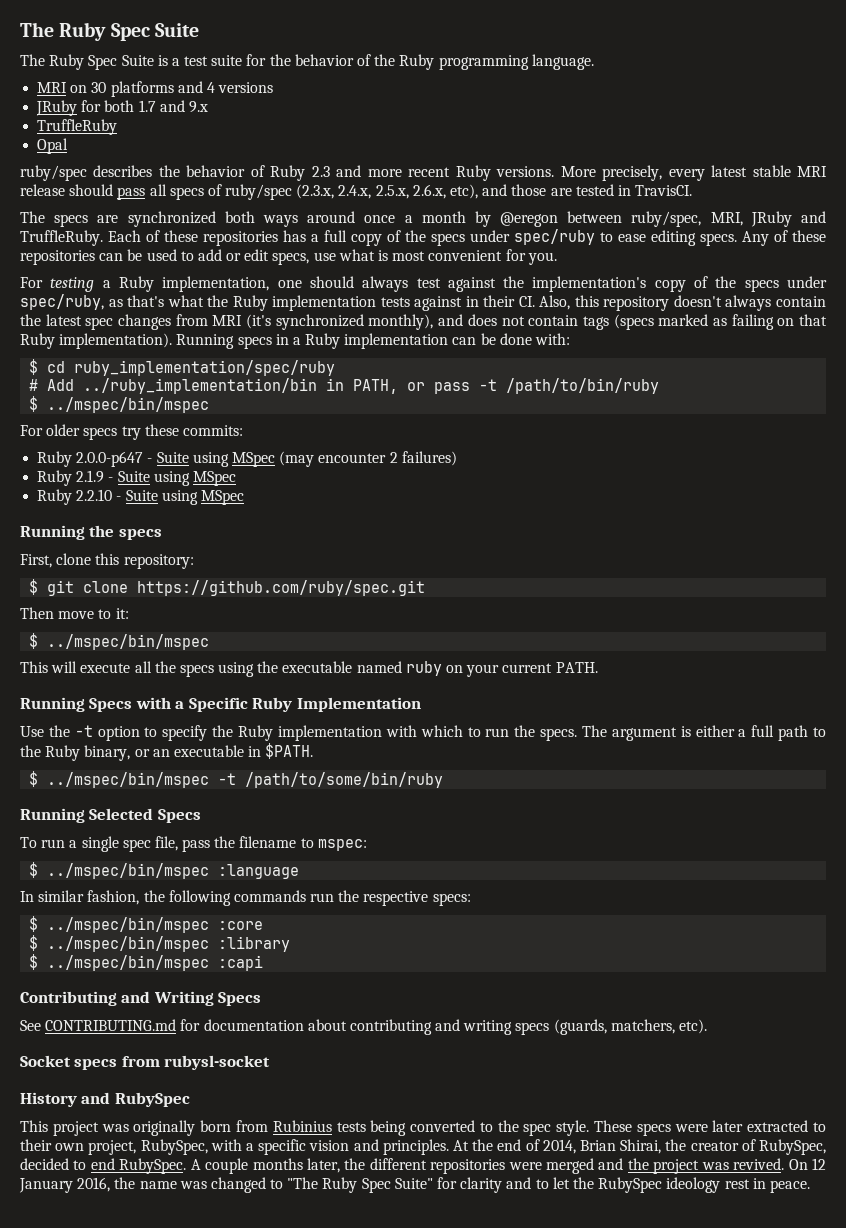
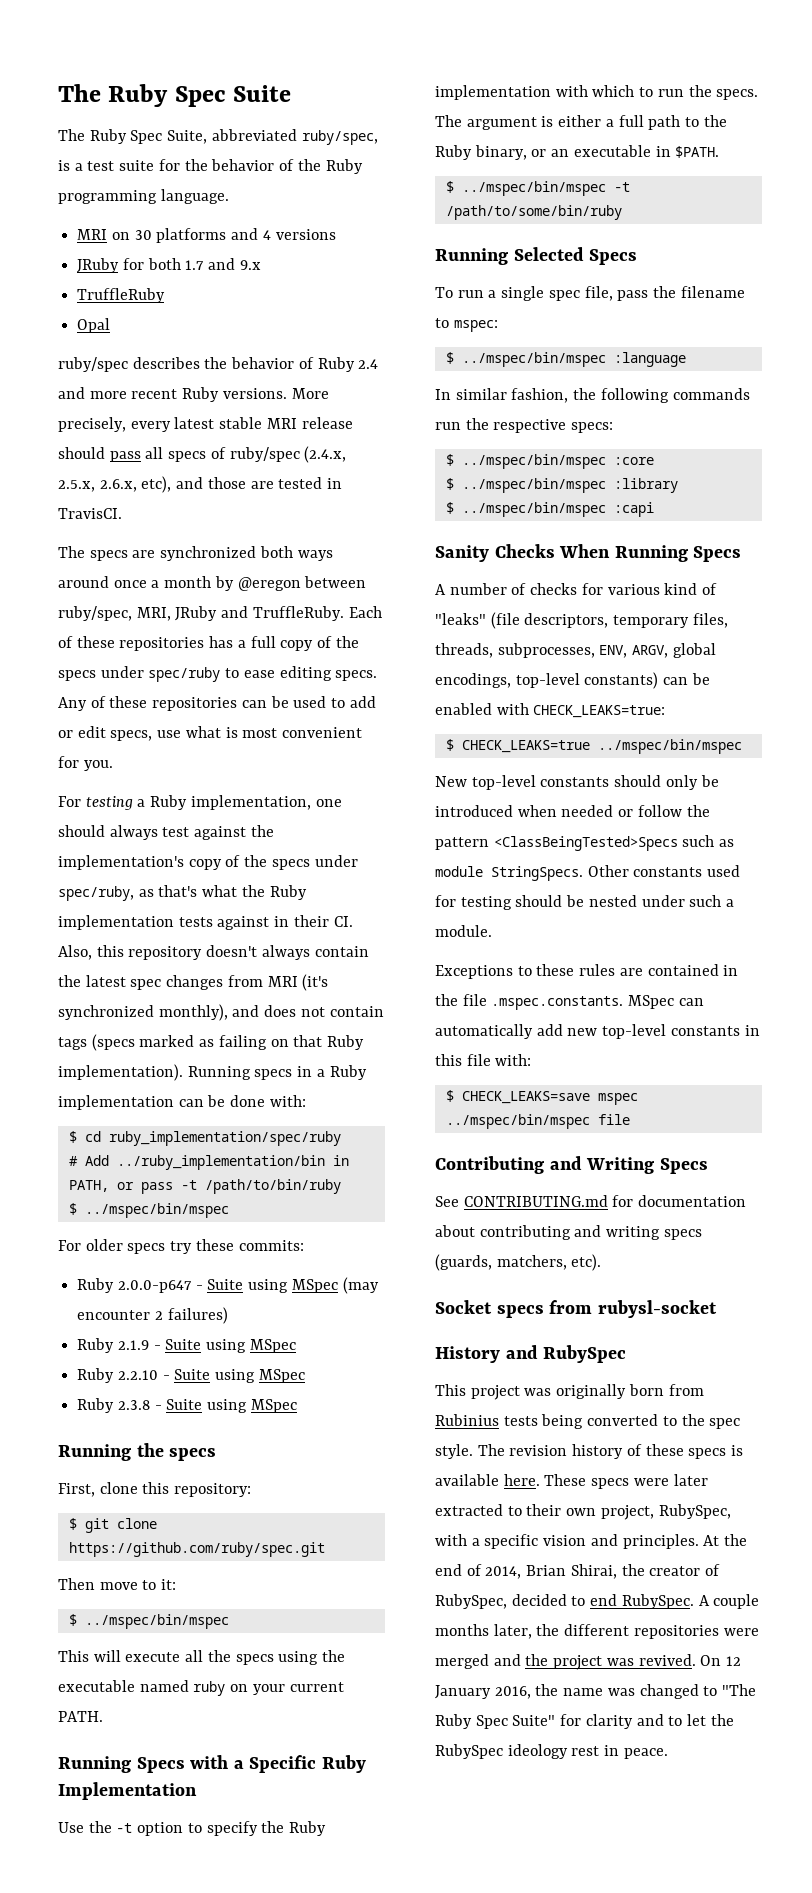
- The Ruby Spec Suite is a test suite for the behavior of the Ruby programming language.
+ The Ruby Spec Suite, abbreviated ruby/spec, is a test suite for the behavior of the Ruby programming language.
- ruby/spec describes the behavior of Ruby 2.3 and more recent Ruby versions.
+ ruby/spec describes the behavior of Ruby 2.4 and more recent Ruby versions.
- More precisely, every latest stable MRI release should pass all specs of ruby/spec (2.3.x, 2.4.x, 2.5.x, 2.6.x, etc), and those are tested in TravisCI.
+ More precisely, every latest stable MRI release should pass all specs of ruby/spec (2.4.x, 2.5.x, 2.6.x, etc), and those are tested in TravisCI.
+ Ruby 2.3.8 - Suite using MSpec
+ Sanity Checks When Running Specs
+ A number of checks for various kind of "leaks" (file descriptors, temporary files, threads, subprocesses, ENV, ARGV, global encodings, top-level constants) can be enabled with CHECK_LEAKS=true:
+ $ CHECK_LEAKS=true ../mspec/bin/mspec
+ New top-level constants should only be introduced when needed or follow the pattern <ClassBeingTested>Specs such as module StringSpecs. Other constants used for testing should be nested under such a module.
+ Exceptions to these rules are contained in the file .mspec.constants. MSpec can automatically add new top-level constants in this file with:
+ $ CHECK_LEAKS=save mspec ../mspec/bin/mspec file
+ The revision history of these specs is available here.

